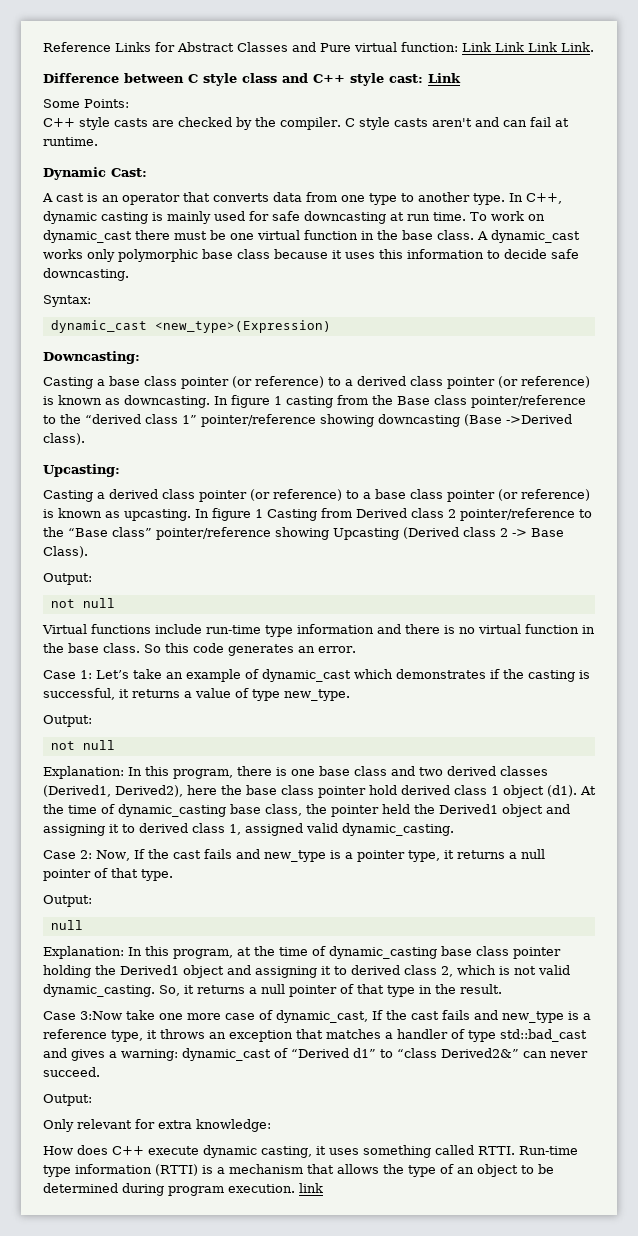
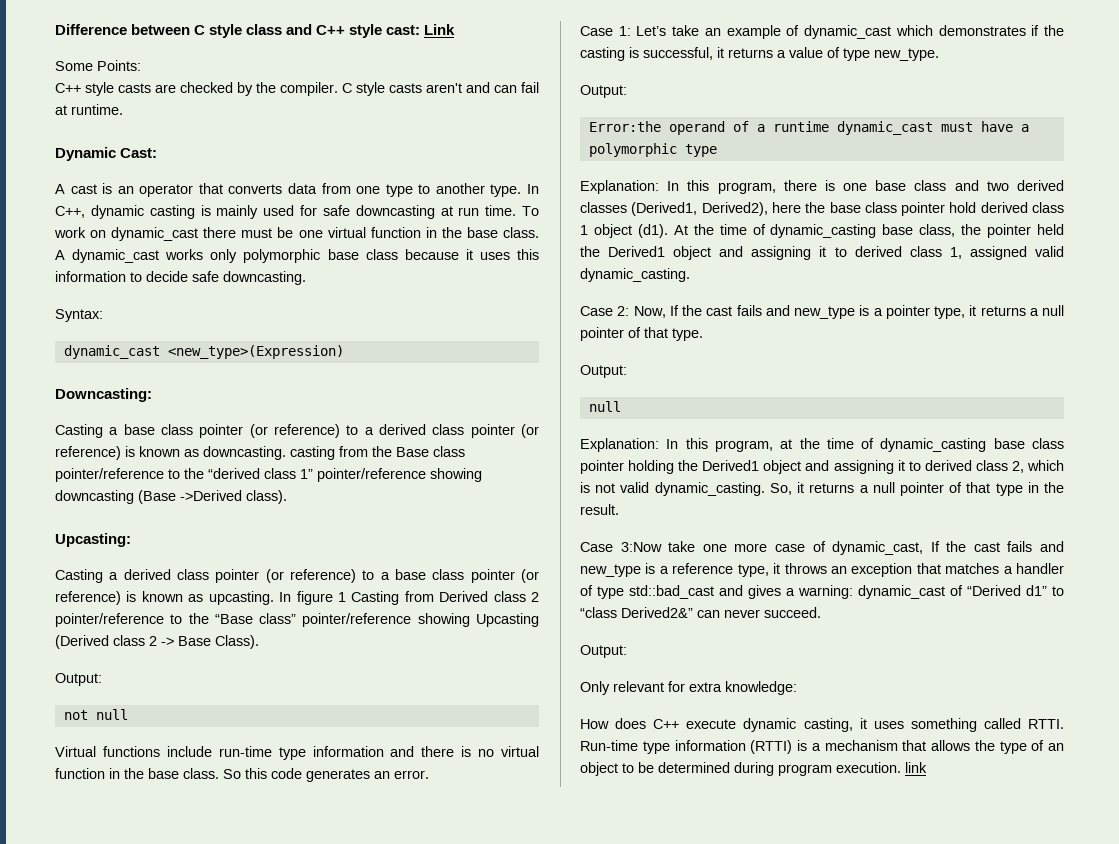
- Reference Links for Abstract Classes and Pure virtual function: Link Link Link Link.
- Casting a base class pointer (or reference) to a derived class pointer (or reference) is known as downcasting. In figure 1 casting from the Base class pointer/reference to the “derived class 1” pointer/reference showing downcasting (Base ->Derived class).
+ Casting a base class pointer (or reference) to a derived class pointer (or reference) is known as downcasting. casting from the Base class pointer/reference to the “derived class 1” pointer/reference showing downcasting (Base ->Derived class).
  Case 1: Let’s take an example of dynamic_cast which demonstrates if the casting is successful, it returns a value of type new_type.
  Output:
- not null
+ Error:the operand of a runtime dynamic_cast must have a polymorphic type

